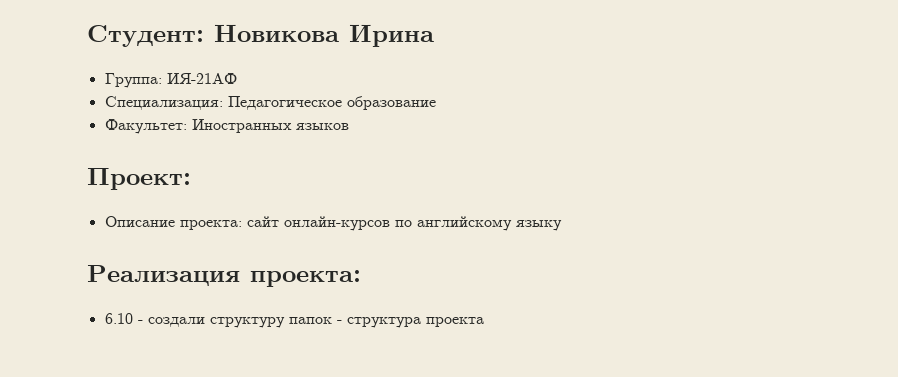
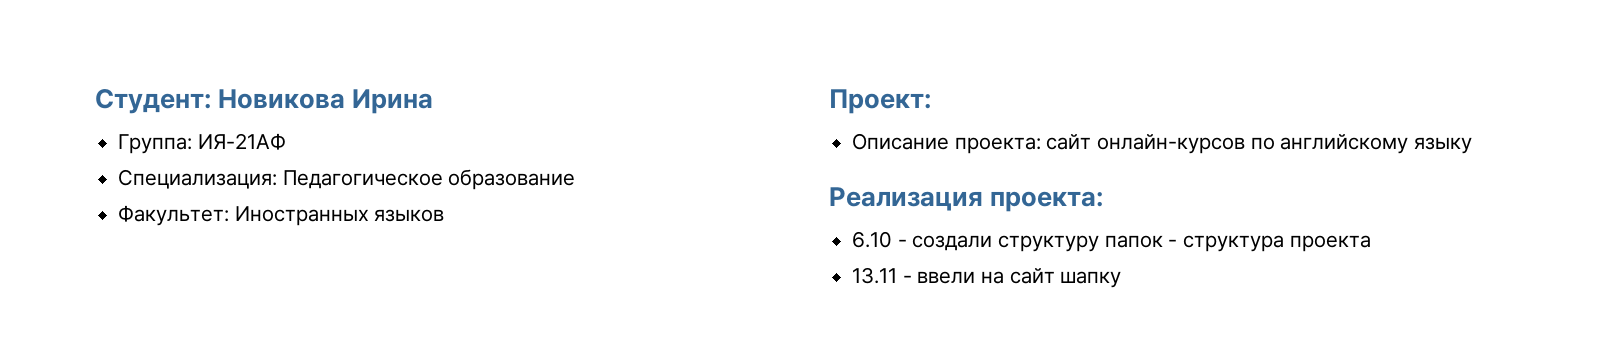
+ 13.11 - ввели на сайт шапку

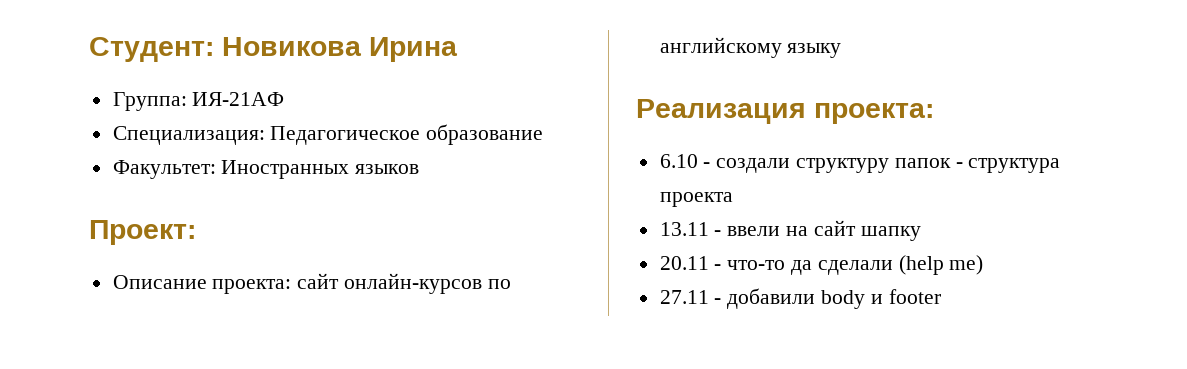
+ 20.11 - что-то да сделали (help me)
+ 27.11 - добавили body и footer

